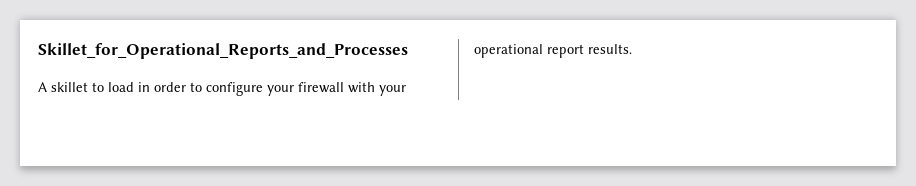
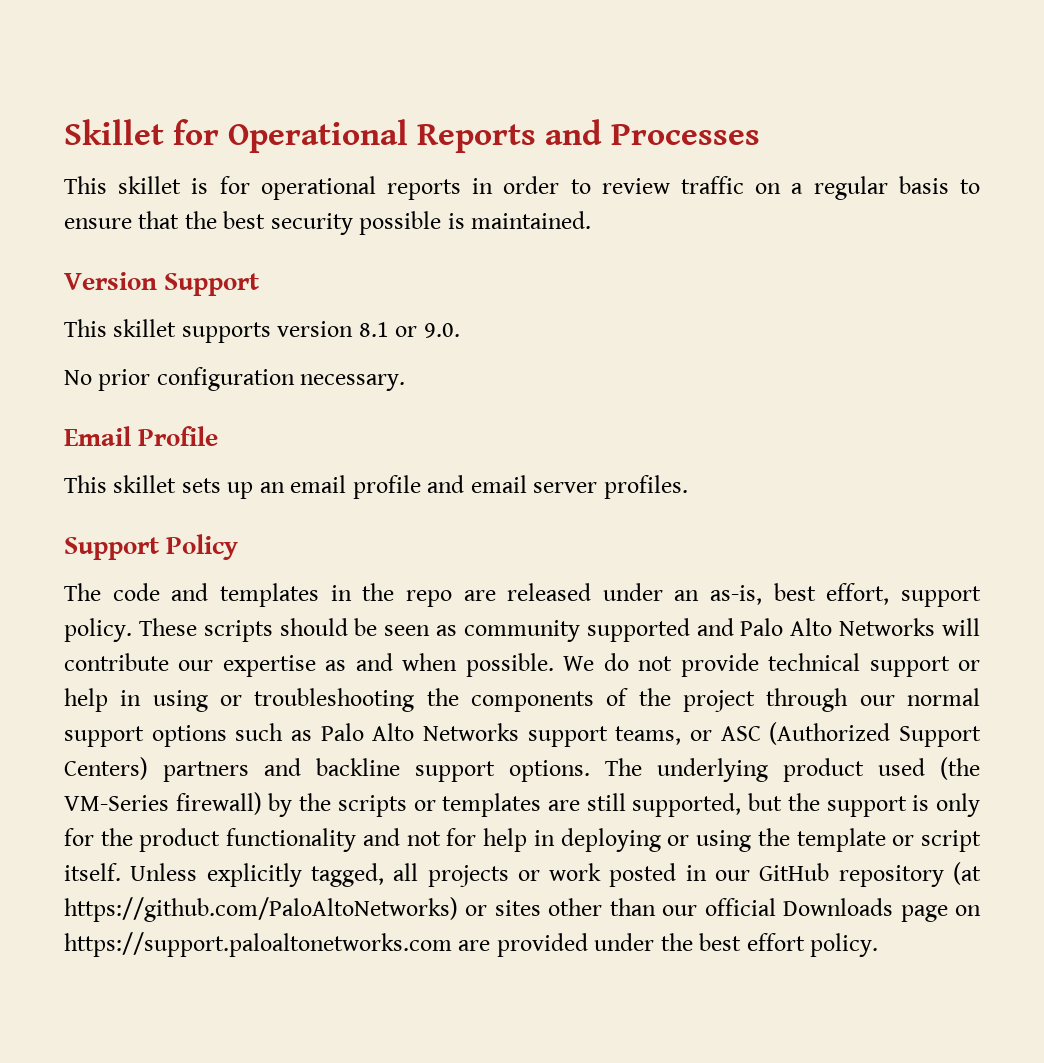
- Skillet_for_Operational_Reports_and_Processes
- A skillet to load in order to configure your firewall with your operational report results.
+ Skillet for Operational Reports and Processes
+ This skillet is for operational reports in order to review traffic on a regular basis to ensure that the best security possible is maintained.
+ Version Support
+ This skillet supports version 8.1 or 9.0.
+ No prior configuration necessary.
+ Email Profile
+ This skillet sets up an email profile and email server profiles.
+ Support Policy
+ The code and templates in the repo are released under an as-is, best effort, support policy. These scripts should be seen as community supported and Palo Alto Networks will contribute our expertise as and when possible. We do not provide technical support or help in using or troubleshooting the components of the project through our normal support options such as Palo Alto Networks support teams, or ASC (Authorized Support Centers) partners and backline support options. The underlying product used (the VM-Series firewall) by the scripts or templates are still supported, but the support is only for the product functionality and not for help in deploying or using the template or script itself. Unless explicitly tagged, all projects or work posted in our GitHub repository (at https://github.com/PaloAltoNetworks) or sites other than our official Downloads page on https://support.paloaltonetworks.com are provided under the best effort policy.

